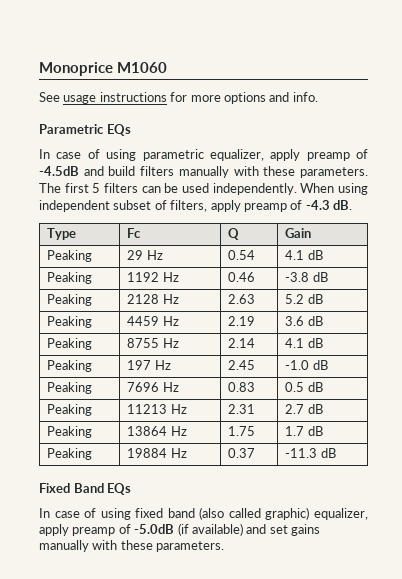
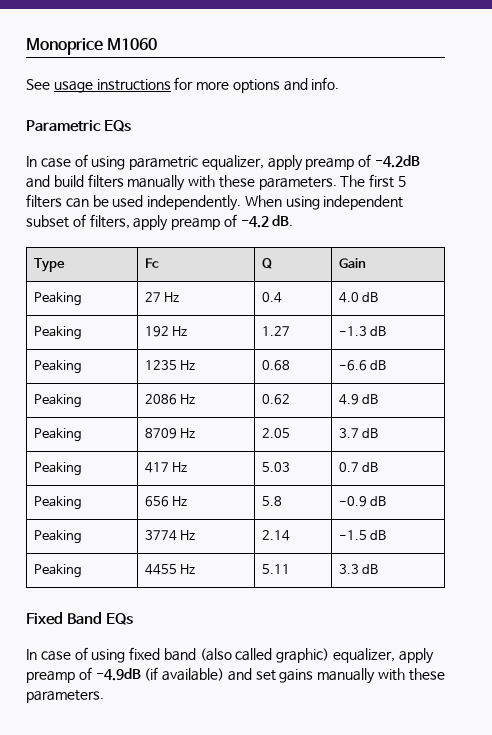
- In case of using parametric equalizer, apply preamp of -4.5dB and build filters manually with these parameters.
+ In case of using parametric equalizer, apply preamp of -4.2dB and build filters manually with these parameters.
- When using independent subset of filters, apply preamp of -4.3 dB.
+ When using independent subset of filters, apply preamp of -4.2 dB.
- Peaking | 29 Hz | 0.54 | 4.1 dB
- Peaking | 1192 Hz | 0.46 | -3.8 dB
- Peaking | 2128 Hz | 2.63 | 5.2 dB
- Peaking | 4459 Hz | 2.19 | 3.6 dB
- Peaking | 8755 Hz | 2.14 | 4.1 dB
- Peaking | 197 Hz | 2.45 | -1.0 dB
- Peaking | 7696 Hz | 0.83 | 0.5 dB
- Peaking | 11213 Hz | 2.31 | 2.7 dB
- Peaking | 13864 Hz | 1.75 | 1.7 dB
- Peaking | 19884 Hz | 0.37 | -11.3 dB
+ Peaking | 27 Hz | 0.4 | 4.0 dB
+ Peaking | 192 Hz | 1.27 | -1.3 dB
+ Peaking | 1235 Hz | 0.68 | -6.6 dB
+ Peaking | 2086 Hz | 0.62 | 4.9 dB
+ Peaking | 8709 Hz | 2.05 | 3.7 dB
+ Peaking | 417 Hz | 5.03 | 0.7 dB
+ Peaking | 656 Hz | 5.8 | -0.9 dB
+ Peaking | 3774 Hz | 2.14 | -1.5 dB
+ Peaking | 4455 Hz | 5.11 | 3.3 dB
- In case of using fixed band (also called graphic) equalizer, apply preamp of -5.0dB (if available) and set gains manually with these parameters.
+ In case of using fixed band (also called graphic) equalizer, apply preamp of -4.9dB (if available) and set gains manually with these parameters.

